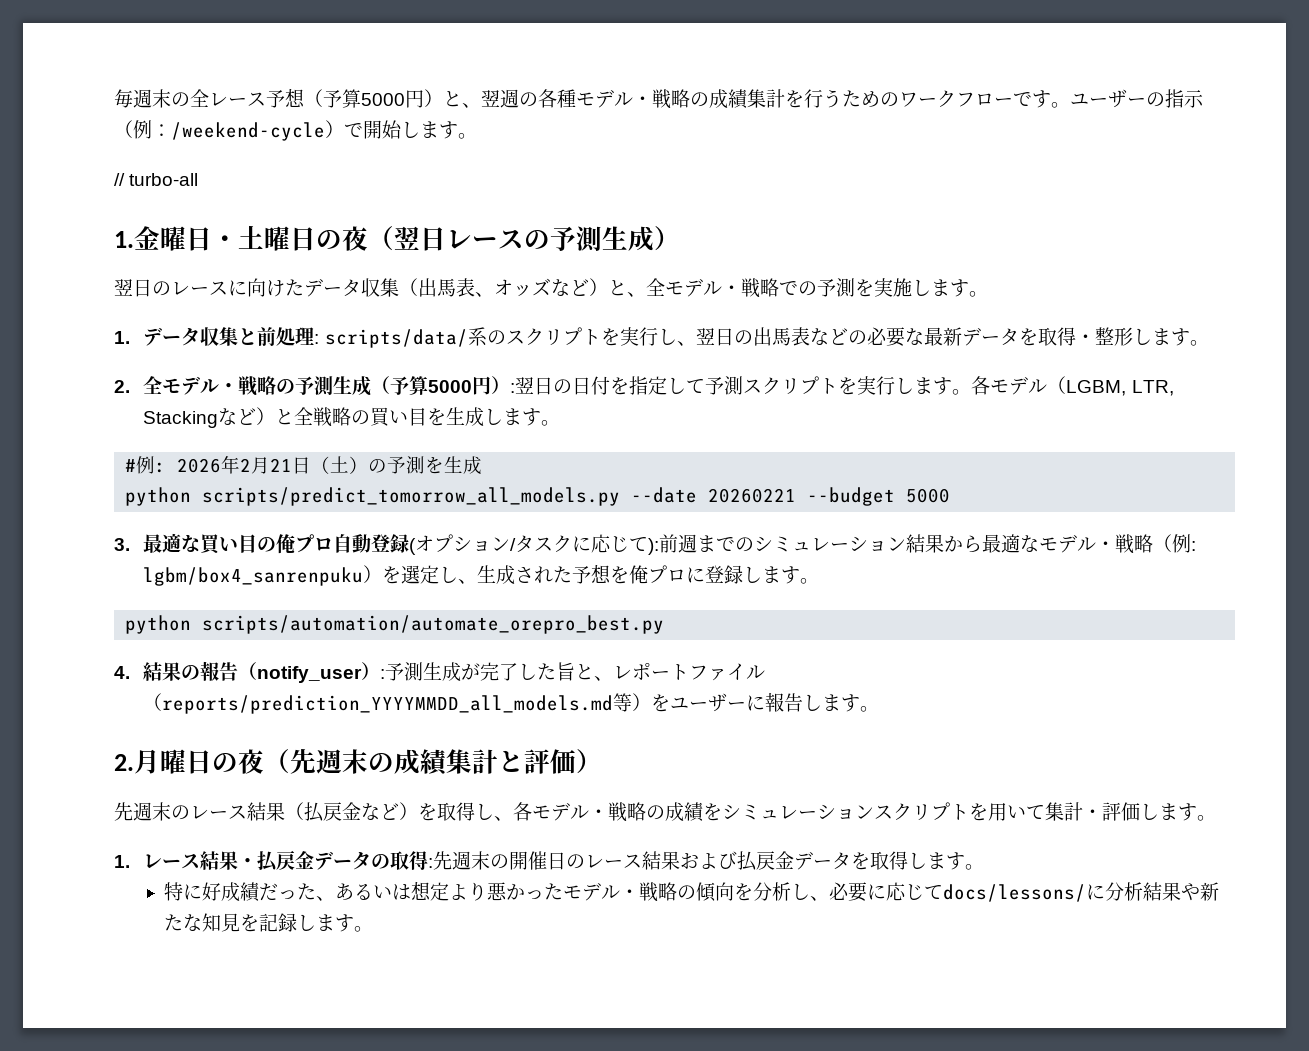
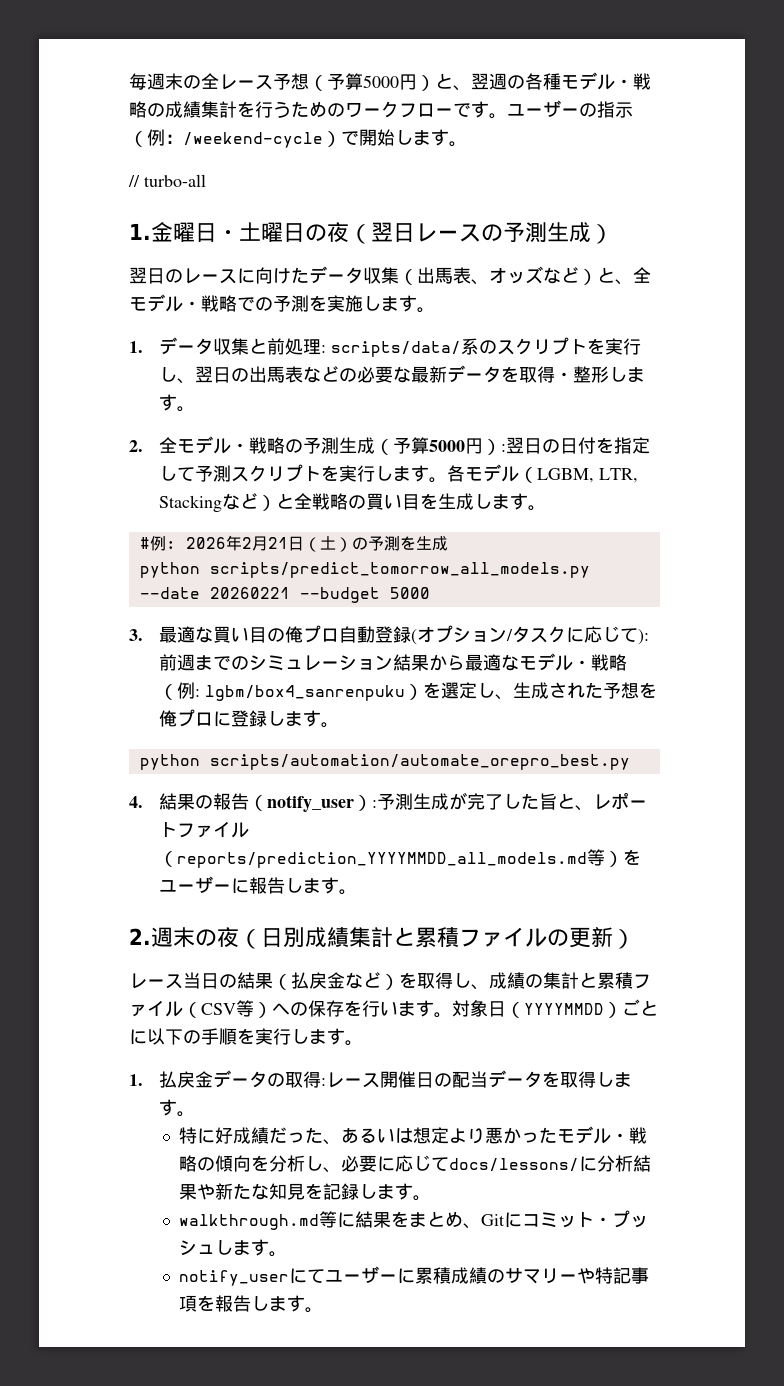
- 2.月曜日の夜（先週末の成績集計と評価）
- 先週末のレース結果（払戻金など）を取得し、各モデル・戦略の成績をシミュレーションスクリプトを用いて集計・評価します。
- 1.レース結果・払戻金データの取得:先週末の開催日のレース結果および払戻金データを取得します。
+ 2.週末の夜（日別成績集計と累積ファイルの更新）
+ レース当日の結果（払戻金など）を取得し、成績の集計と累積ファイル（CSV等）への保存を行います。対象日（YYYYMMDD）ごとに以下の手順を実行します。
+ 1.払戻金データの取得:レース開催日の配当データを取得します。
+ walkthrough.md等に結果をまとめ、Gitにコミット・プッシュします。
+ notify_userにてユーザーに累積成績のサマリーや特記事項を報告します。

